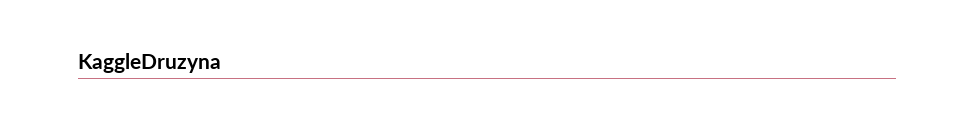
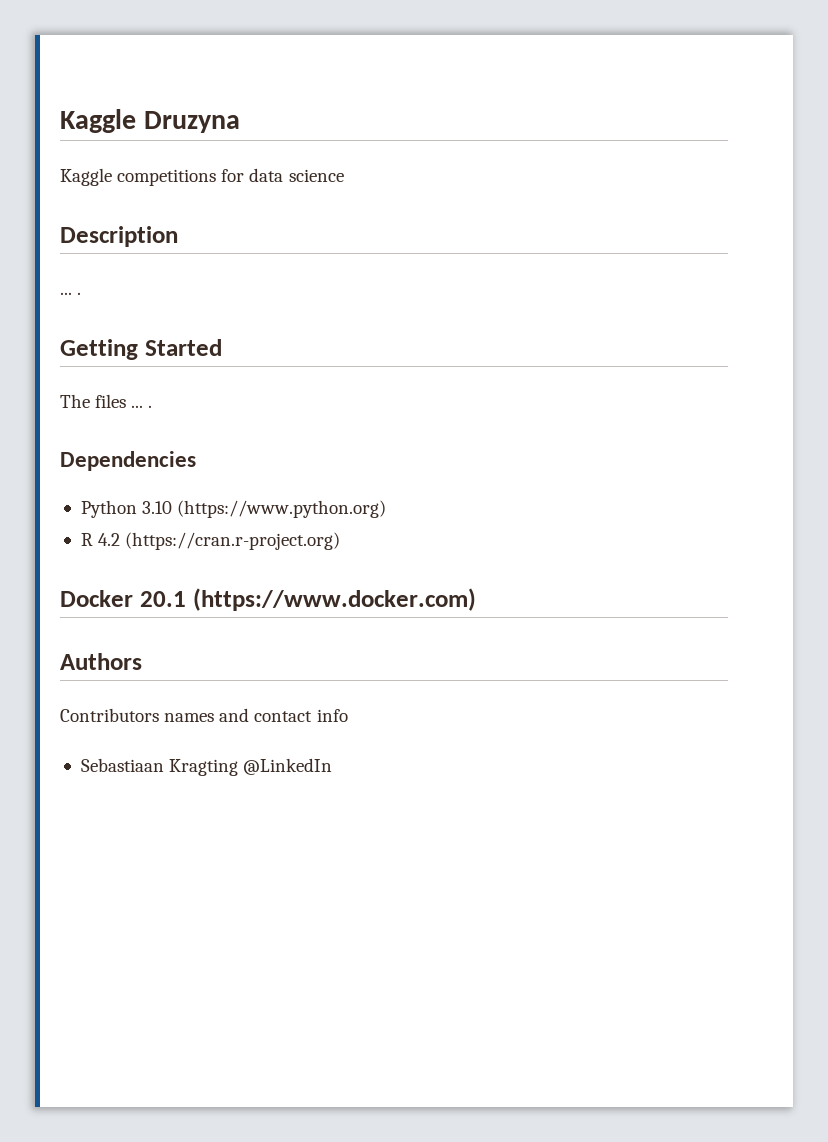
- KaggleDruzyna
+ Kaggle Druzyna
+ Kaggle competitions for data science
+ Description
+ ... .
+ Getting Started
+ The files ... .
+ Dependencies
+ Python 3.10 (https://www.python.org)
+ R 4.2 (https://cran.r-project.org)
+ Docker 20.1 (https://www.docker.com)
+ Authors
+ Contributors names and contact info
+ Sebastiaan Kragting @LinkedIn

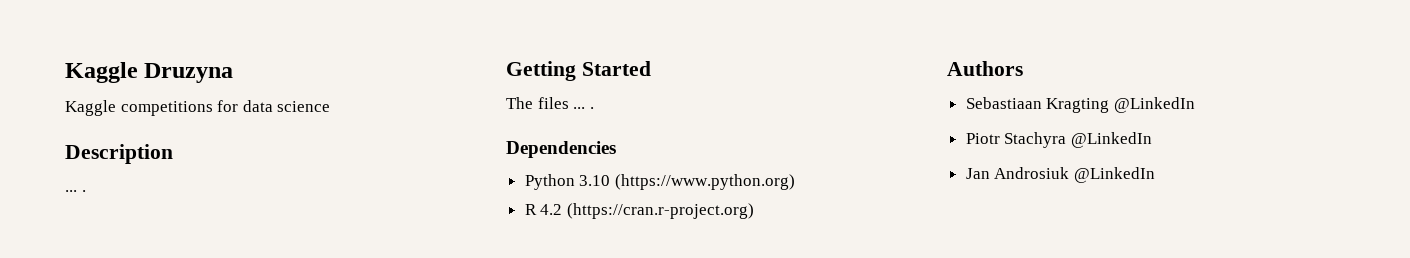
- Docker 20.1 (https://www.docker.com)
  Authors
- Contributors names and contact info
  Sebastiaan Kragting @LinkedIn
+ Piotr Stachyra @LinkedIn
+ Jan Androsiuk @LinkedIn

